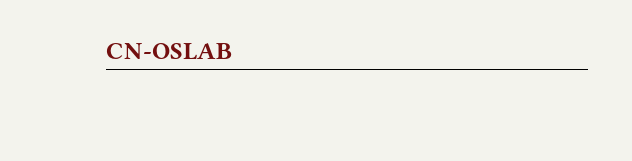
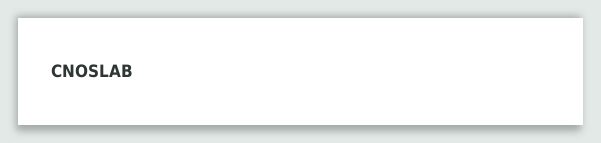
- CN-OSLAB
+ CNOSLAB

